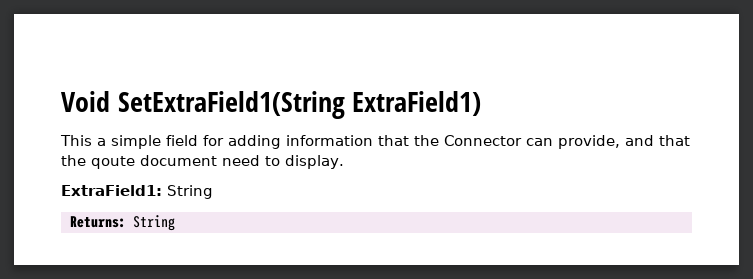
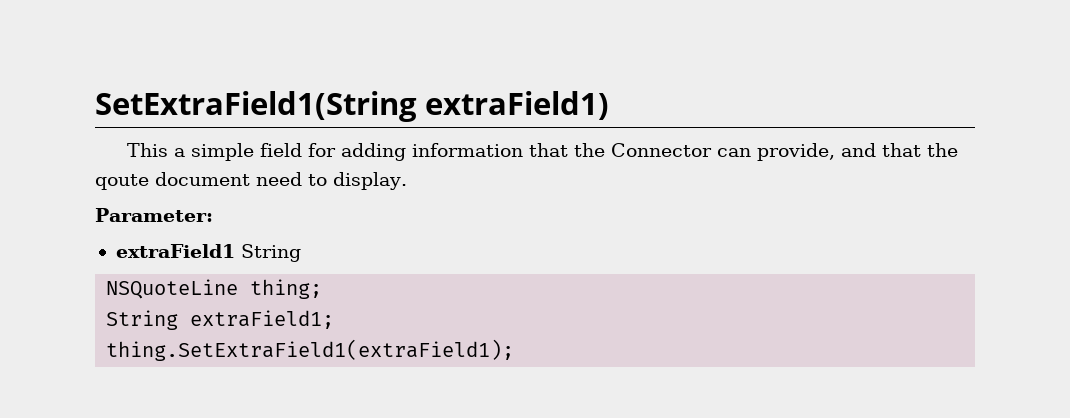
- Void SetExtraField1(String ExtraField1)
+ SetExtraField1(String extraField1)
- ExtraField1: String
+ Parameter:
+ extraField1 String
- Returns: String
+ NSQuoteLine thing;
+ String extraField1;
+ thing.SetExtraField1(extraField1);

